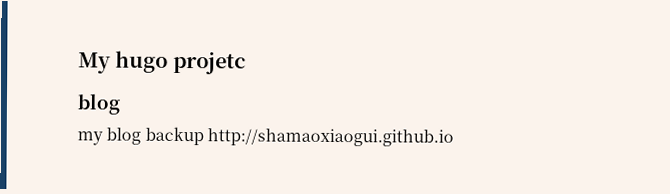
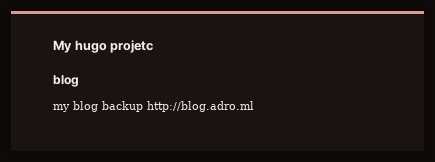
- my blog backup http://shamaoxiaogui.github.io
+ my blog backup http://blog.adro.ml

